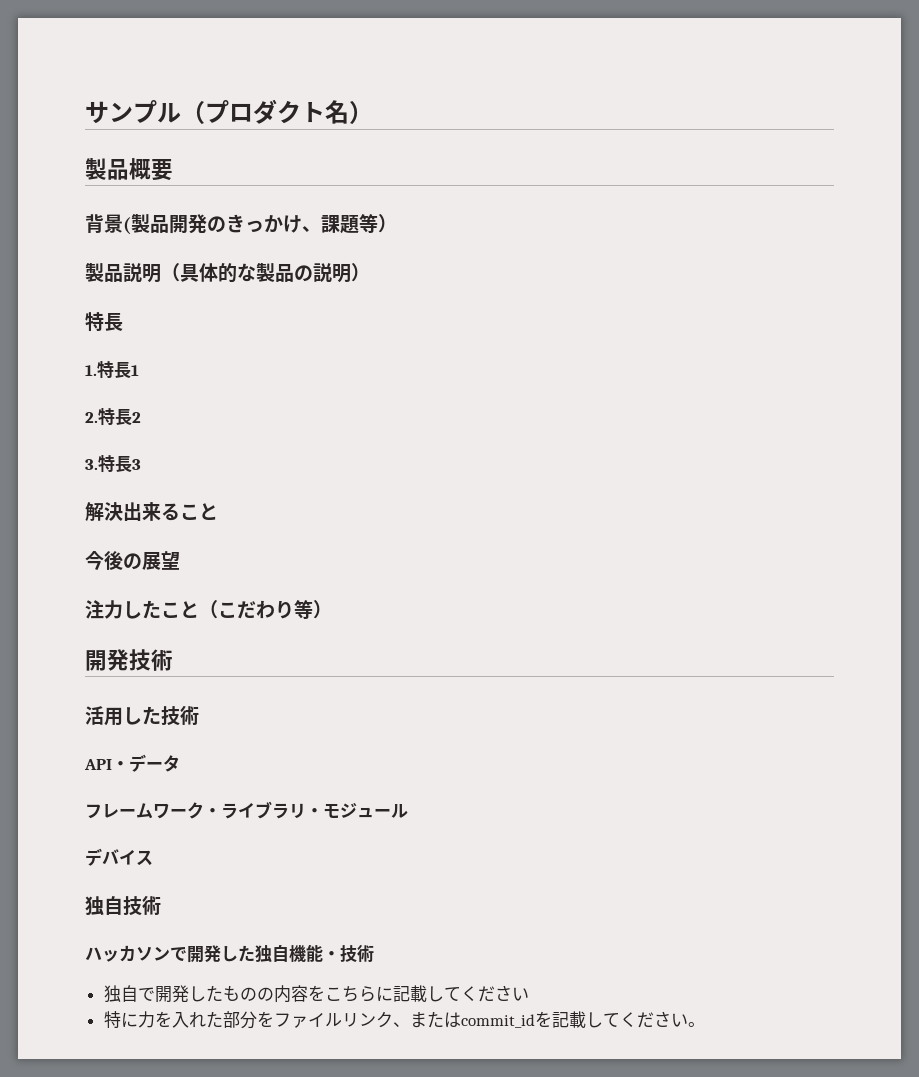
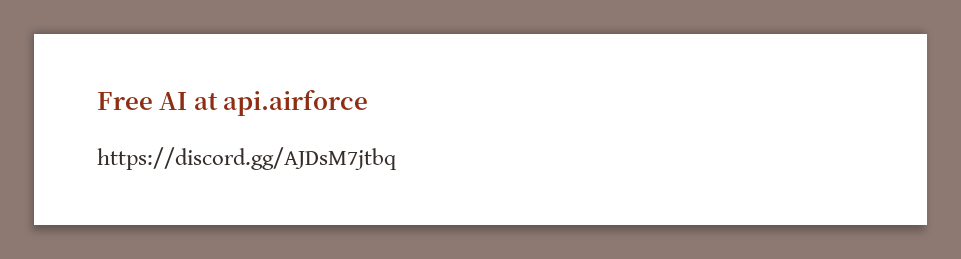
- サンプル（プロダクト名）
- 製品概要
- 背景(製品開発のきっかけ、課題等）
- 製品説明（具体的な製品の説明）
- 特長
- 1.特長1
- 2.特長2
- 3.特長3
- 解決出来ること
- 今後の展望
- 注力したこと（こだわり等）
- 開発技術
- 活用した技術
- API・データ
- フレームワーク・ライブラリ・モジュール
- デバイス
- 独自技術
- ハッカソンで開発した独自機能・技術
- 独自で開発したものの内容をこちらに記載してください
- 特に力を入れた部分をファイルリンク、またはcommit_idを記載してください。
+ Free AI at api.airforce
+ https://discord.gg/AJDsM7jtbq

